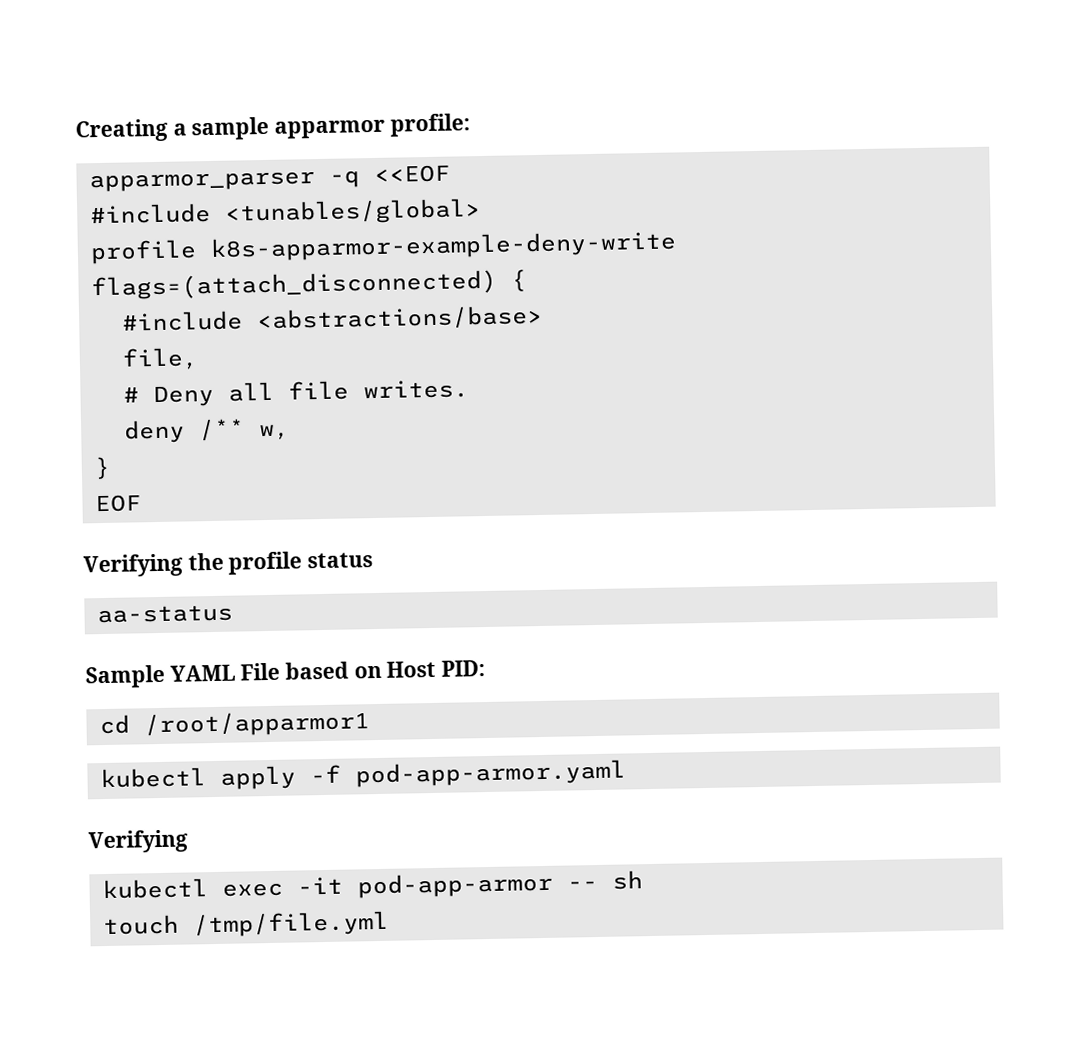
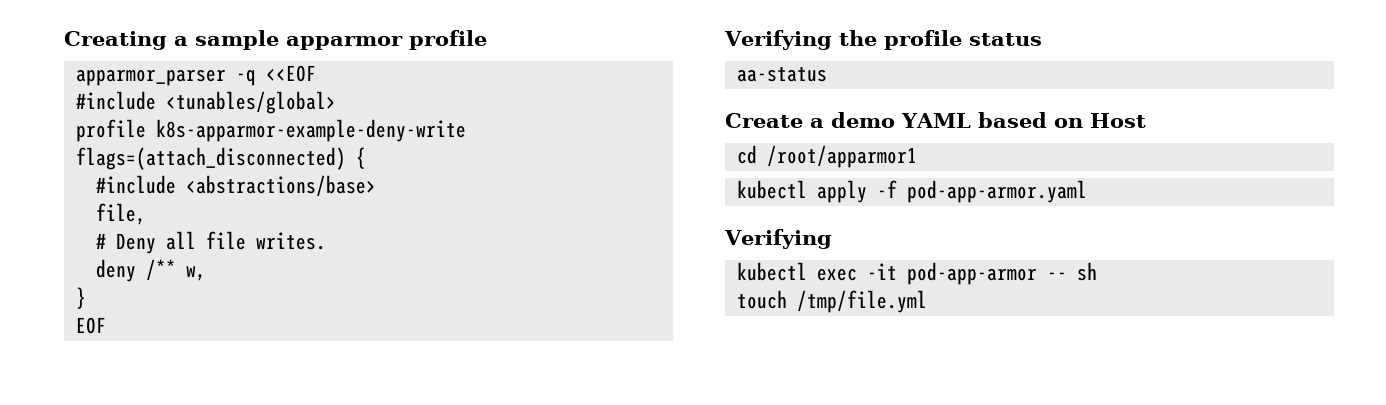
- Creating a sample apparmor profile:
+ Creating a sample apparmor profile
- Sample YAML File based on Host PID:
+ Create a demo YAML based on Host

